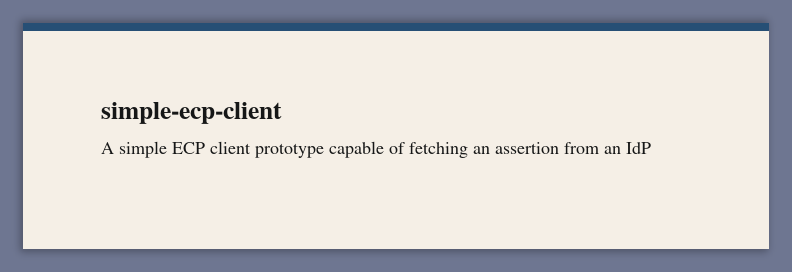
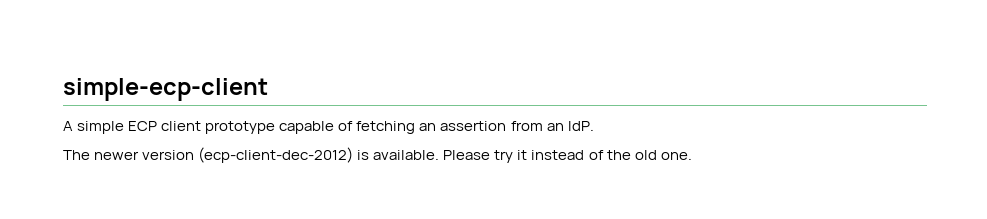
- A simple ECP client prototype capable of fetching an assertion from an IdP
+ A simple ECP client prototype capable of fetching an assertion from an IdP.
+ The newer version (ecp-client-dec-2012) is available. Please try it instead of the old one.

